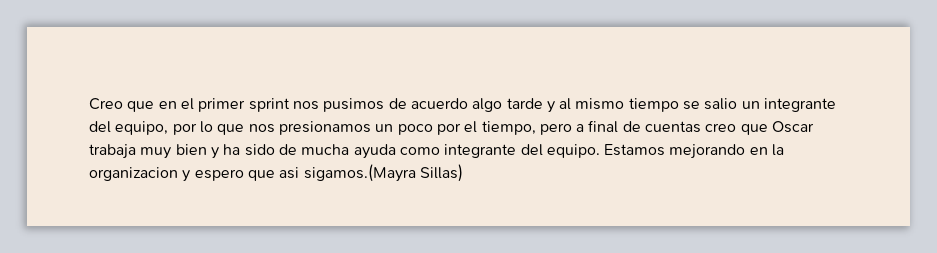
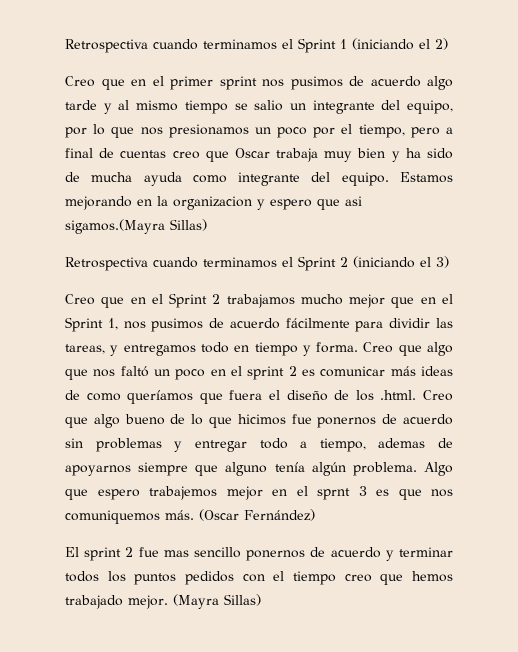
+ Retrospectiva cuando terminamos el Sprint 1 (iniciando el 2)
+ Retrospectiva cuando terminamos el Sprint 2 (iniciando el 3)
+ Creo que en el Sprint 2 trabajamos mucho mejor que en el Sprint 1, nos pusimos de acuerdo fácilmente para dividir las tareas, y entregamos todo en tiempo y forma. Creo que algo que nos faltó un poco en el sprint 2 es comunicar más ideas de como queríamos que fuera el diseño de los .html. Creo que algo bueno de lo que hicimos fue ponernos de acuerdo sin problemas y entregar todo a tiempo, ademas de apoyarnos siempre que alguno tenía algún problema. Algo que espero trabajemos mejor en el sprnt 3 es que nos comuniquemos más. (Oscar Fernández)
+ El sprint 2 fue mas sencillo ponernos de acuerdo y terminar todos los puntos pedidos con el tiempo creo que hemos trabajado mejor. (Mayra Sillas)

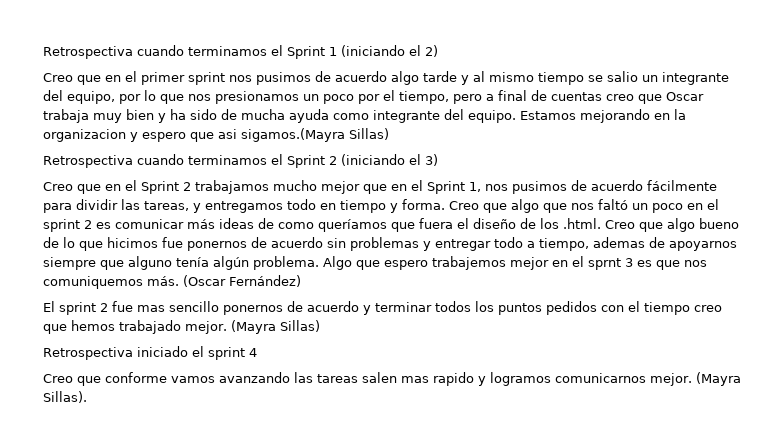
+ Retrospectiva iniciado el sprint 4
+ Creo que conforme vamos avanzando las tareas salen mas rapido y logramos comunicarnos mejor. (Mayra Sillas).

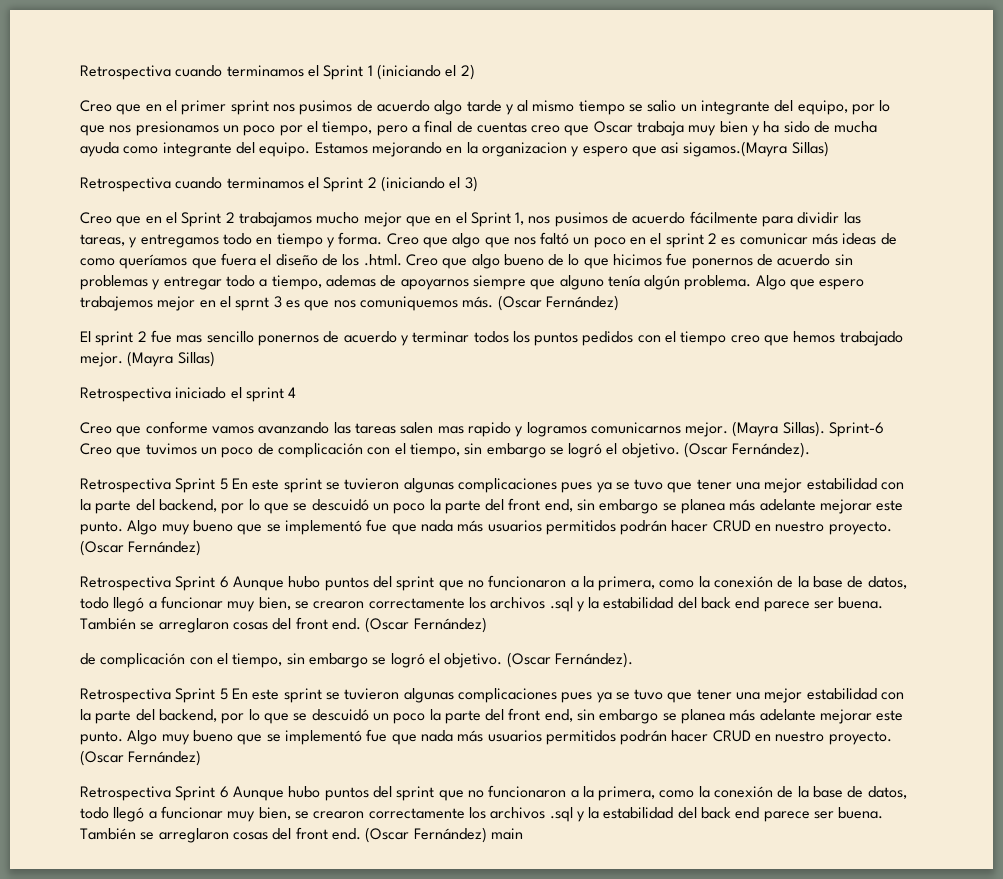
+ Sprint-6 Creo que tuvimos un poco de complicación con el tiempo, sin embargo se logró el objetivo. (Oscar Fernández).
+ Retrospectiva Sprint 5 En este sprint se tuvieron algunas complicaciones pues ya se tuvo que tener una mejor estabilidad con la parte del backend, por lo que se descuidó un poco la parte del front end, sin embargo se planea más adelante mejorar este punto. Algo muy bueno que se implementó fue que nada más usuarios permitidos podrán hacer CRUD en nuestro proyecto. (Oscar Fernández)
+ Retrospectiva Sprint 6 Aunque hubo puntos del sprint que no funcionaron a la primera, como la conexión de la base de datos, todo llegó a funcionar muy bien, se crearon correctamente los archivos .sql y la estabilidad del back end parece ser buena. También se arreglaron cosas del front end. (Oscar Fernández)
+ de complicación con el tiempo, sin embargo se logró el objetivo. (Oscar Fernández).
+ Retrospectiva Sprint 5 En este sprint se tuvieron algunas complicaciones pues ya se tuvo que tener una mejor estabilidad con la parte del backend, por lo que se descuidó un poco la parte del front end, sin embargo se planea más adelante mejorar este punto. Algo muy bueno que se implementó fue que nada más usuarios permitidos podrán hacer CRUD en nuestro proyecto. (Oscar Fernández)
+ Retrospectiva Sprint 6 Aunque hubo puntos del sprint que no funcionaron a la primera, como la conexión de la base de datos, todo llegó a funcionar muy bien, se crearon correctamente los archivos .sql y la estabilidad del back end parece ser buena. También se arreglaron cosas del front end. (Oscar Fernández) main

